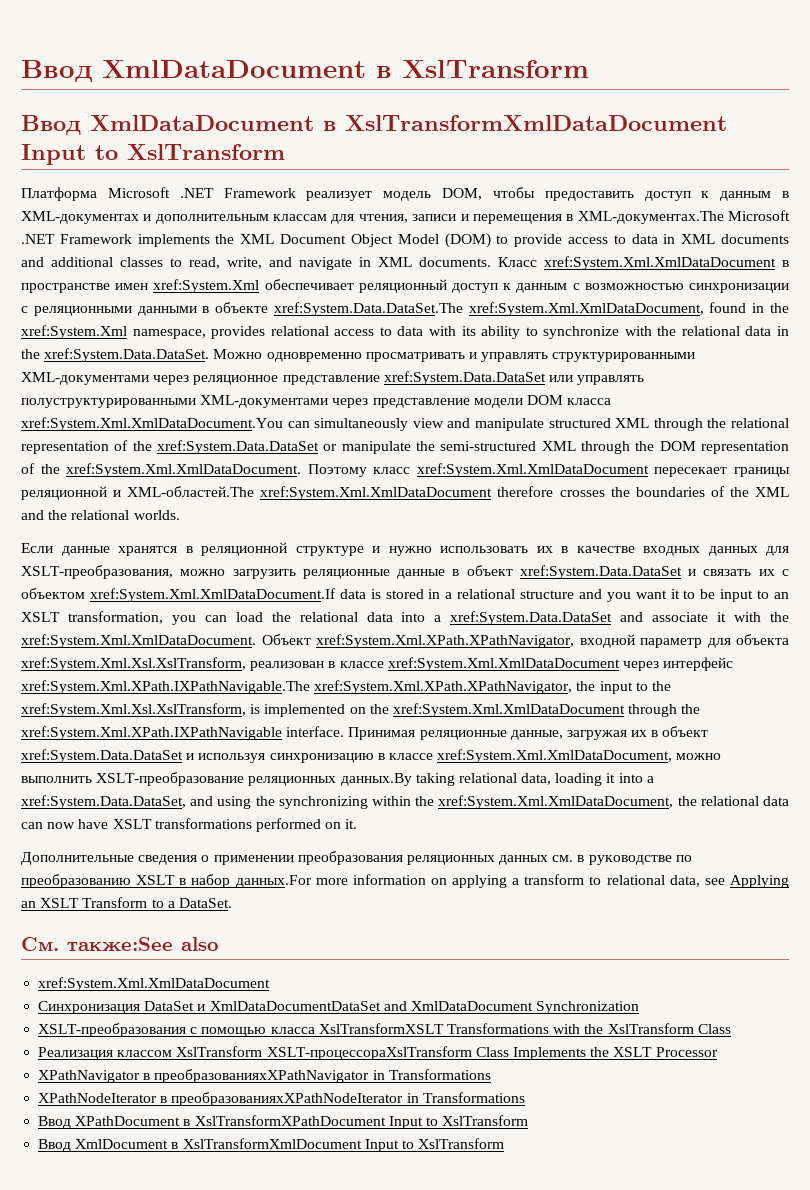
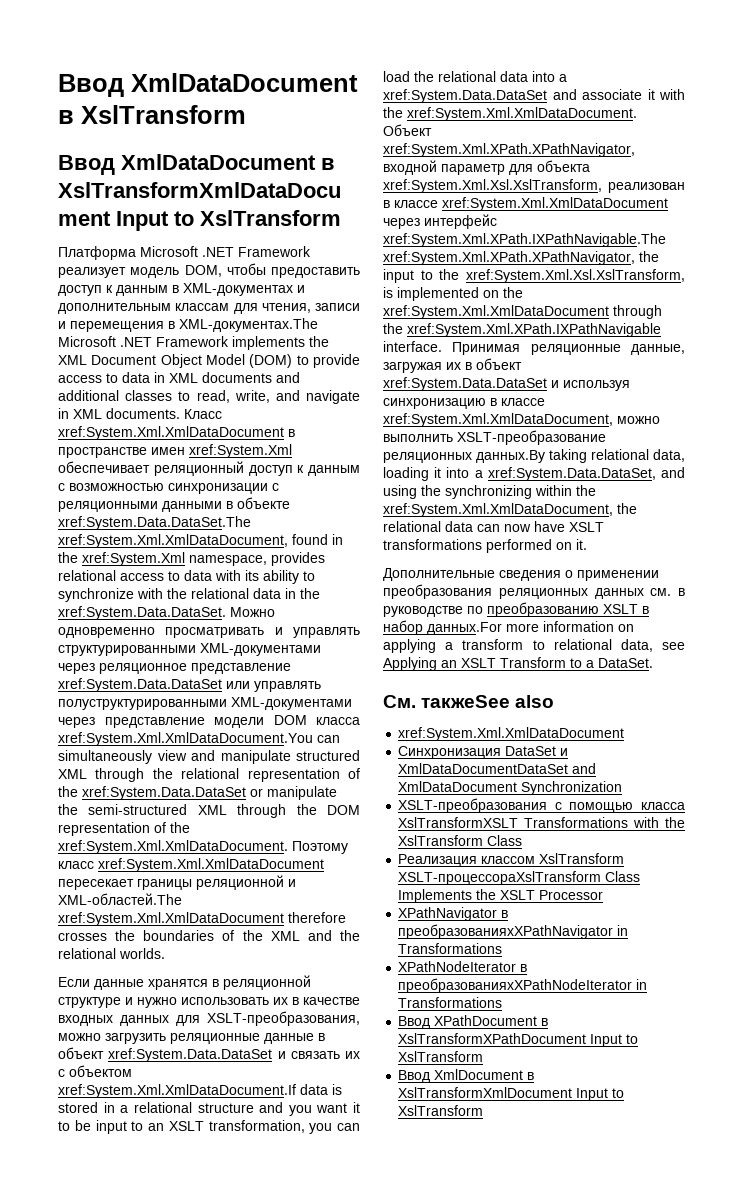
- См. также:See also
+ См. такжеSee also

